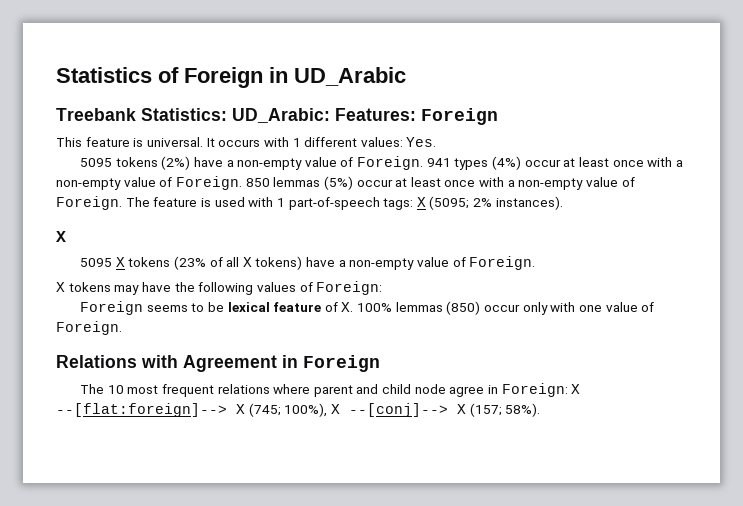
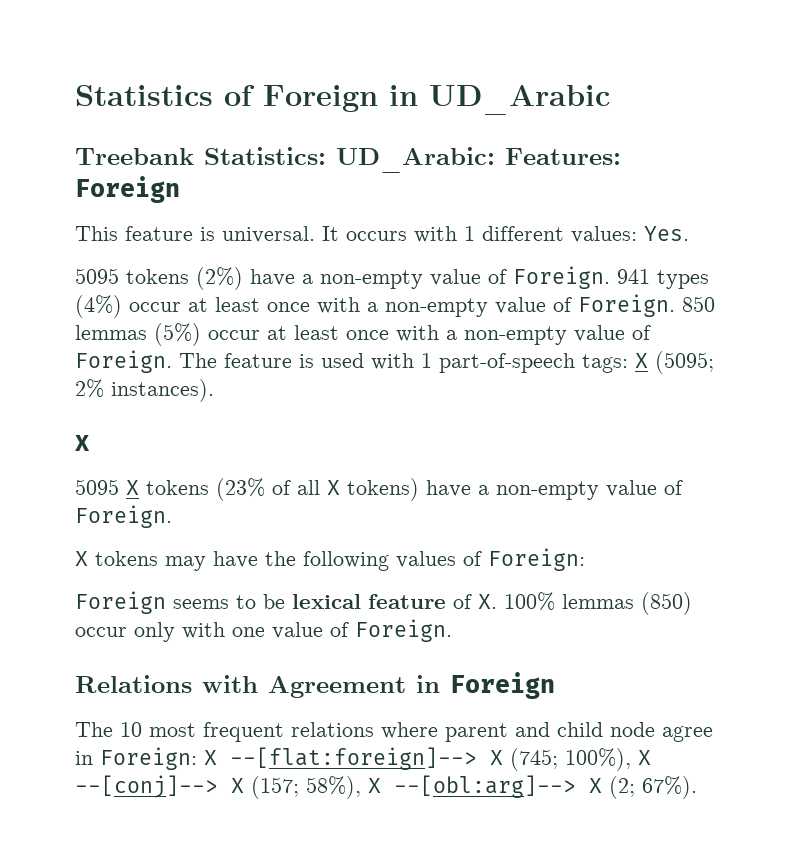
- The 10 most frequent relations where parent and child node agree in Foreign: X --[flat:foreign]--> X (745; 100%), X --[conj]--> X (157; 58%).
+ The 10 most frequent relations where parent and child node agree in Foreign: X --[flat:foreign]--> X (745; 100%), X --[conj]--> X (157; 58%), X --[obl:arg]--> X (2; 67%).

